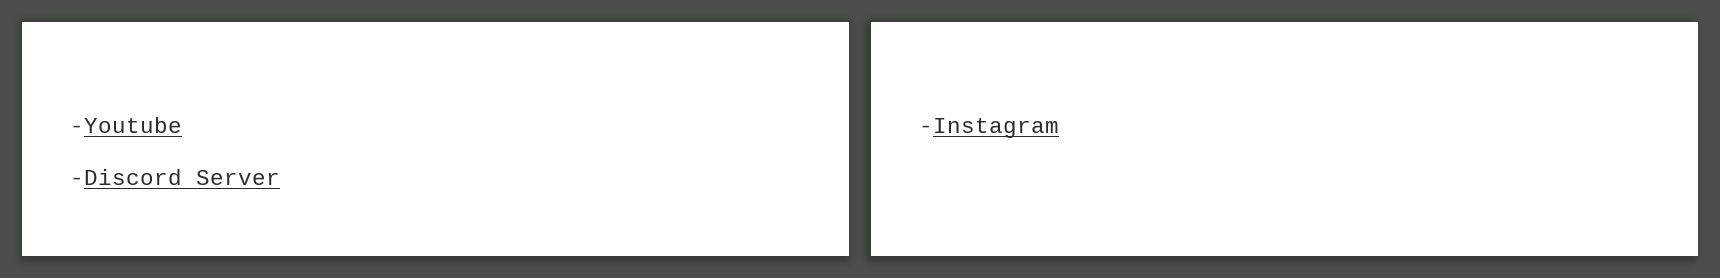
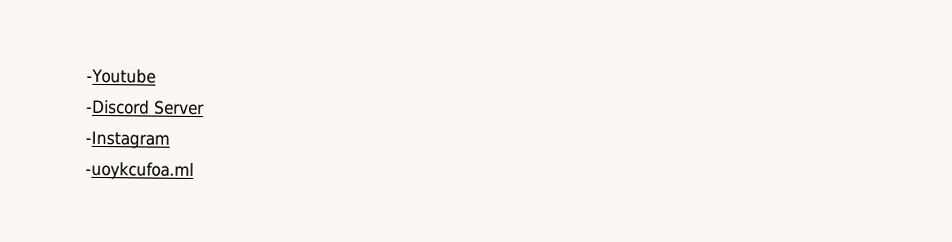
+ -uoykcufoa.ml

